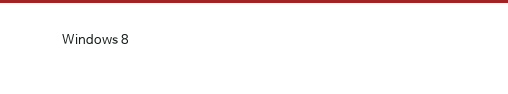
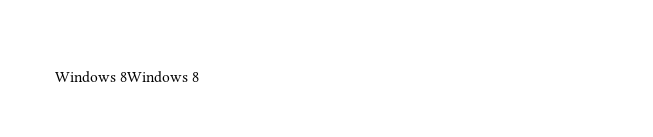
- Windows 8
+ Windows 8Windows 8

